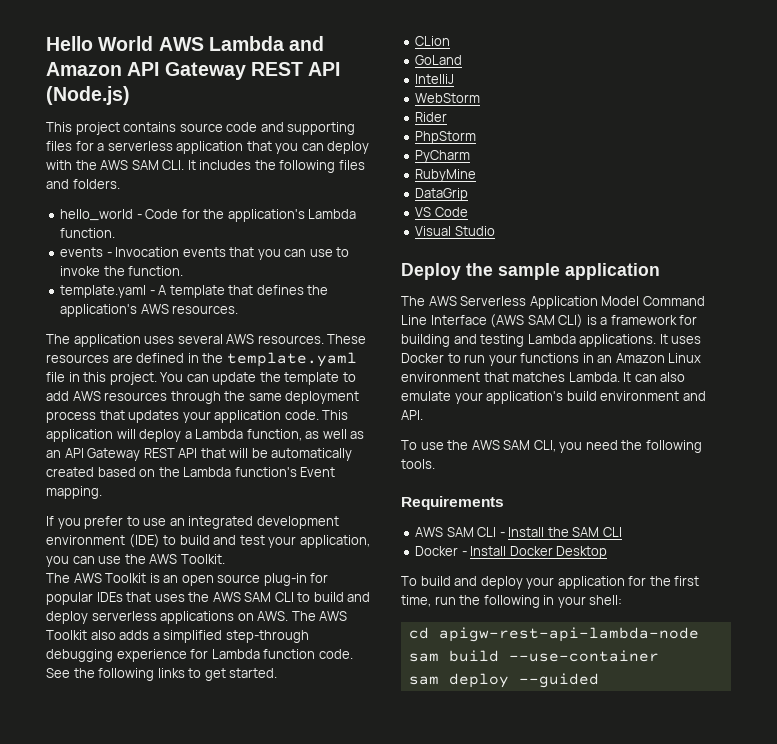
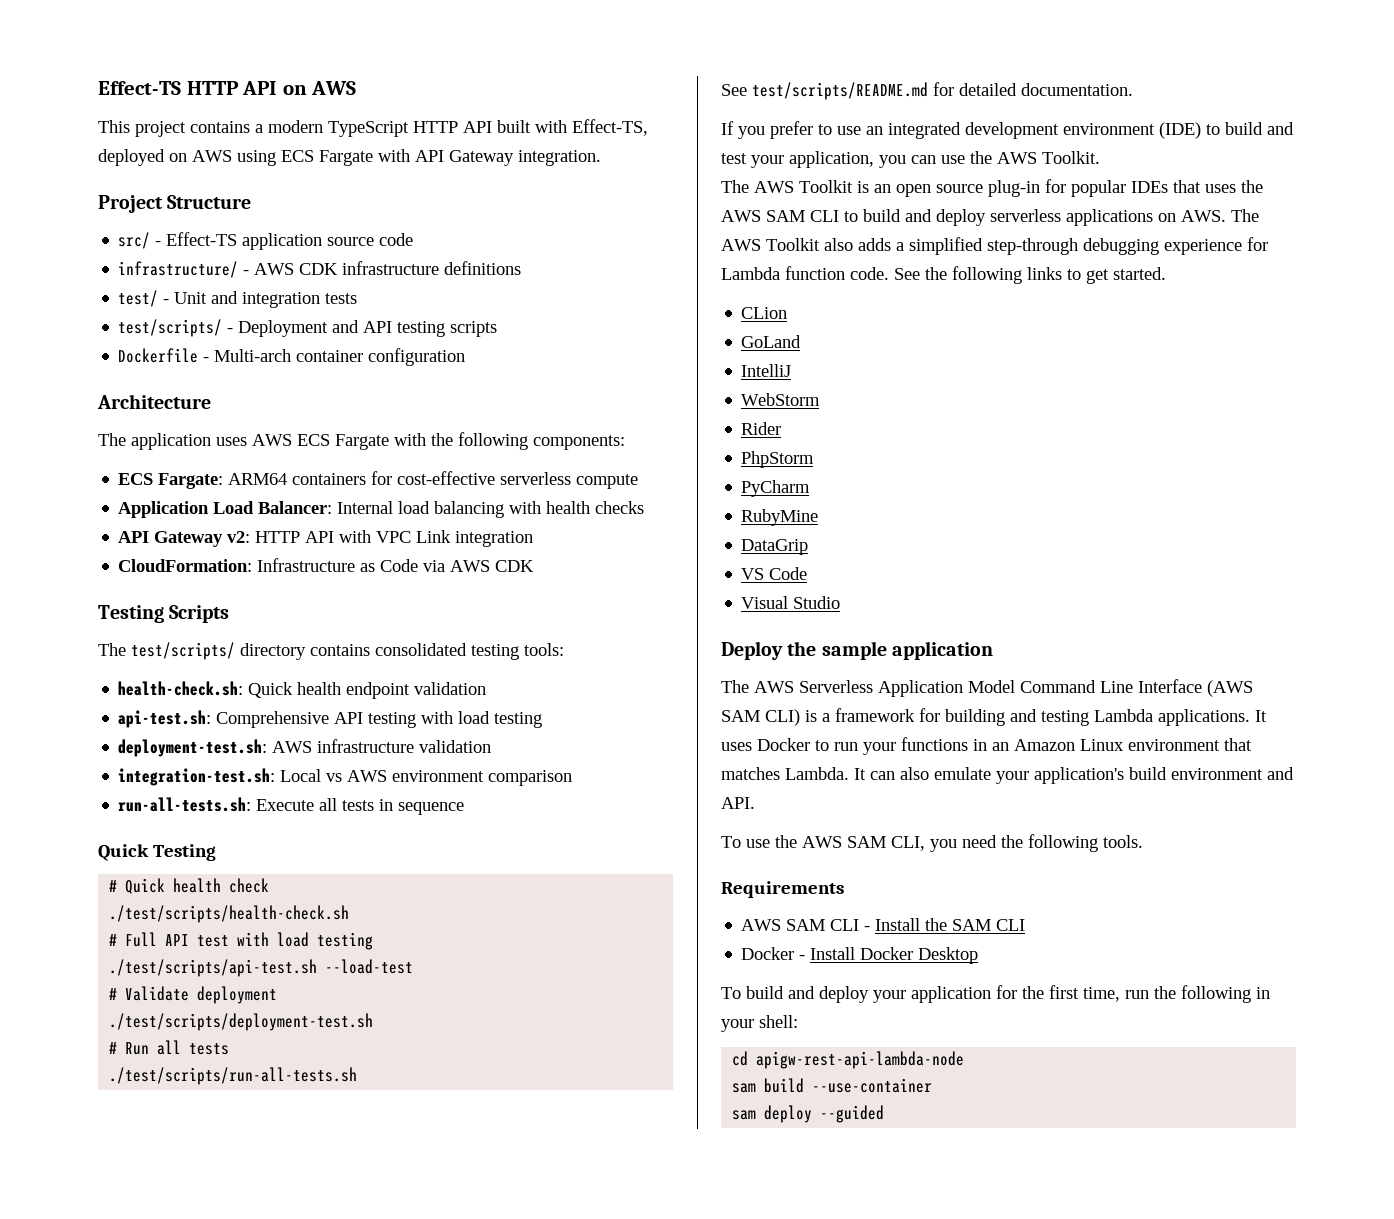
- Hello World AWS Lambda and Amazon API Gateway REST API (Node.js)
- This project contains source code and supporting files for a serverless application that you can deploy with the AWS SAM CLI. It includes the following files and folders.
- hello_world - Code for the application's Lambda function.
- events - Invocation events that you can use to invoke the function.
- template.yaml - A template that defines the application's AWS resources.
- The application uses several AWS resources. These resources are defined in the template.yaml file in this project. You can update the template to add AWS resources through the same deployment process that updates your application code. This application will deploy a Lambda function, as well as an API Gateway REST API that will be automatically created based on the Lambda function's Event mapping.
+ Effect-TS HTTP API on AWS
+ This project contains a modern TypeScript HTTP API built with Effect-TS, deployed on AWS using ECS Fargate with API Gateway integration.
+ Project Structure
+ src/ - Effect-TS application source code
+ infrastructure/ - AWS CDK infrastructure definitions
+ test/ - Unit and integration tests
+ test/scripts/ - Deployment and API testing scripts
+ Dockerfile - Multi-arch container configuration
+ Architecture
+ The application uses AWS ECS Fargate with the following components:
+ ECS Fargate: ARM64 containers for cost-effective serverless compute
+ Application Load Balancer: Internal load balancing with health checks
+ API Gateway v2: HTTP API with VPC Link integration
+ CloudFormation: Infrastructure as Code via AWS CDK
+ Testing Scripts
+ The test/scripts/ directory contains consolidated testing tools:
+ health-check.sh: Quick health endpoint validation
+ api-test.sh: Comprehensive API testing with load testing
+ deployment-test.sh: AWS infrastructure validation
+ integration-test.sh: Local vs AWS environment comparison
+ run-all-tests.sh: Execute all tests in sequence
+ Quick Testing
+ # Quick health check
+ ./test/scripts/health-check.sh
+ # Full API test with load testing
+ ./test/scripts/api-test.sh --load-test
+ # Validate deployment
+ ./test/scripts/deployment-test.sh
+ # Run all tests
+ ./test/scripts/run-all-tests.sh
+ See test/scripts/README.md for detailed documentation.

